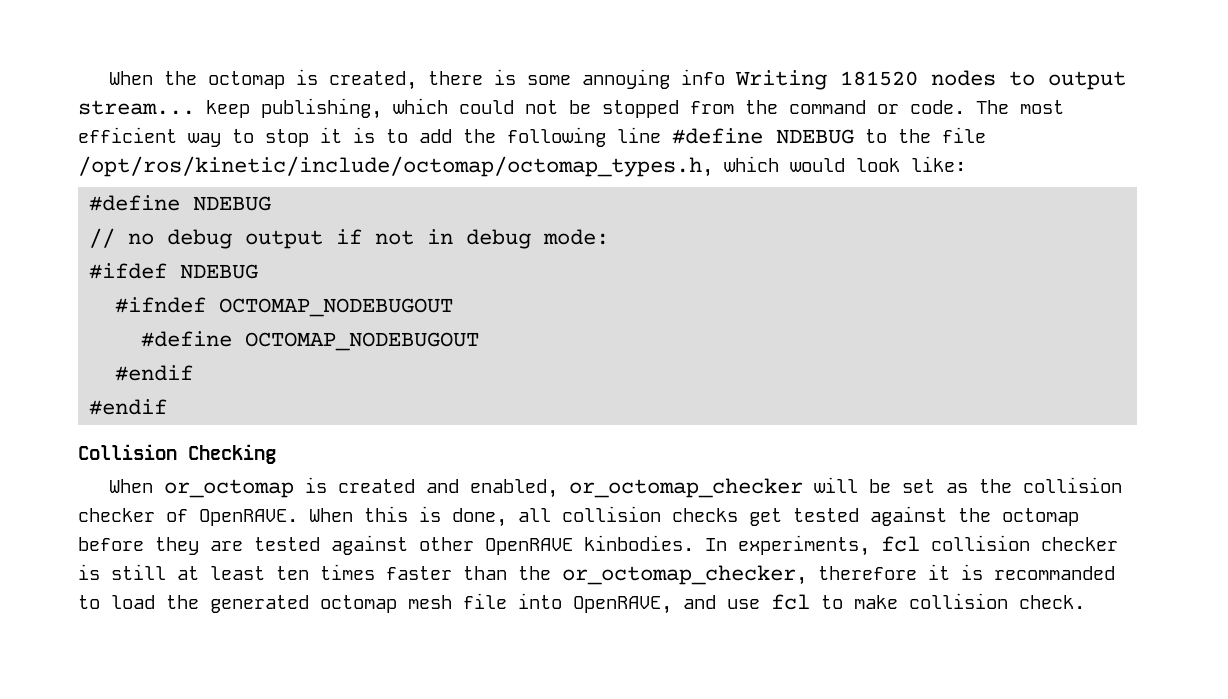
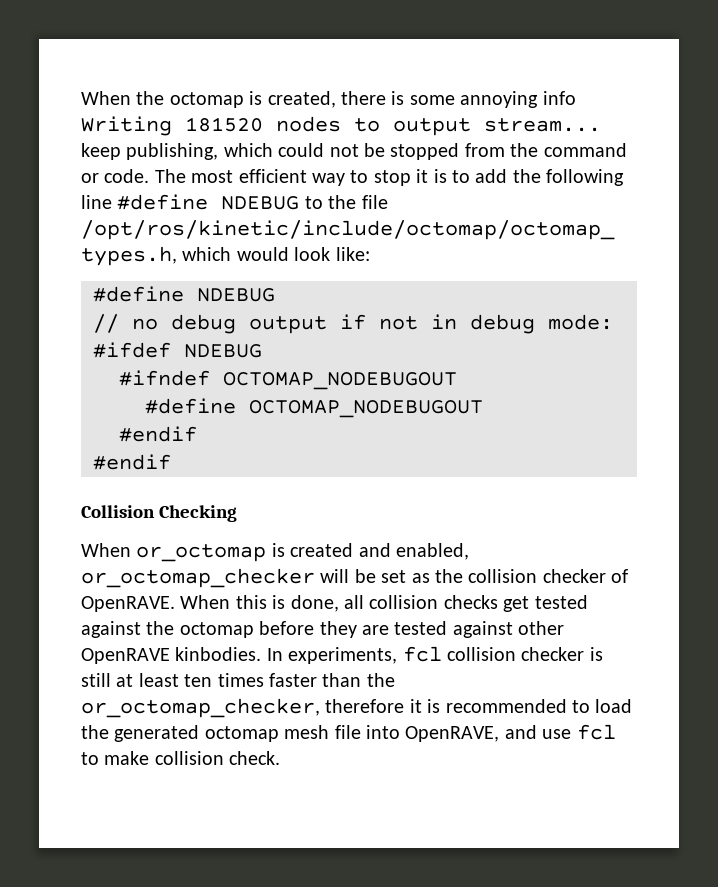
- In experiments, fcl collision checker is still at least ten times faster than the or_octomap_checker, therefore it is recommanded to load the generated octomap mesh file into OpenRAVE, and use fcl to make collision check.
+ In experiments, fcl collision checker is still at least ten times faster than the or_octomap_checker, therefore it is recommended to load the generated octomap mesh file into OpenRAVE, and use fcl to make collision check.

